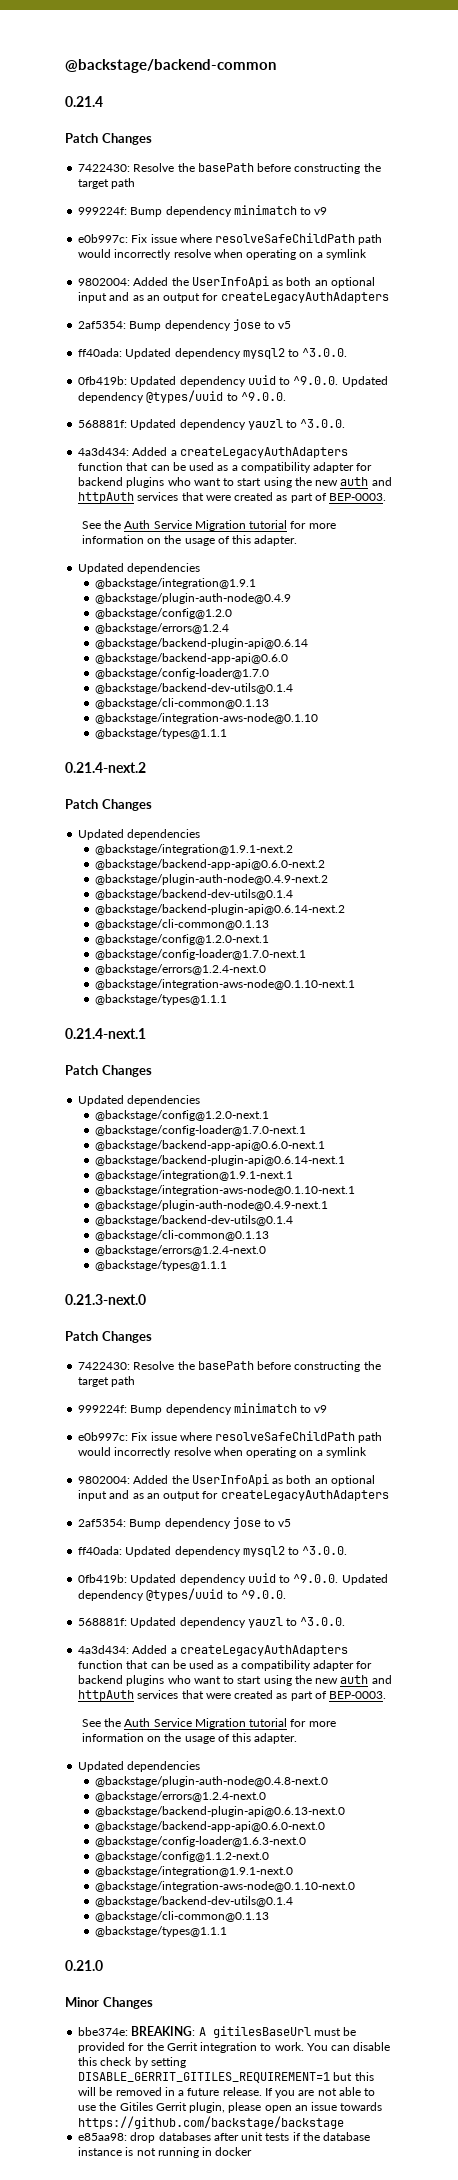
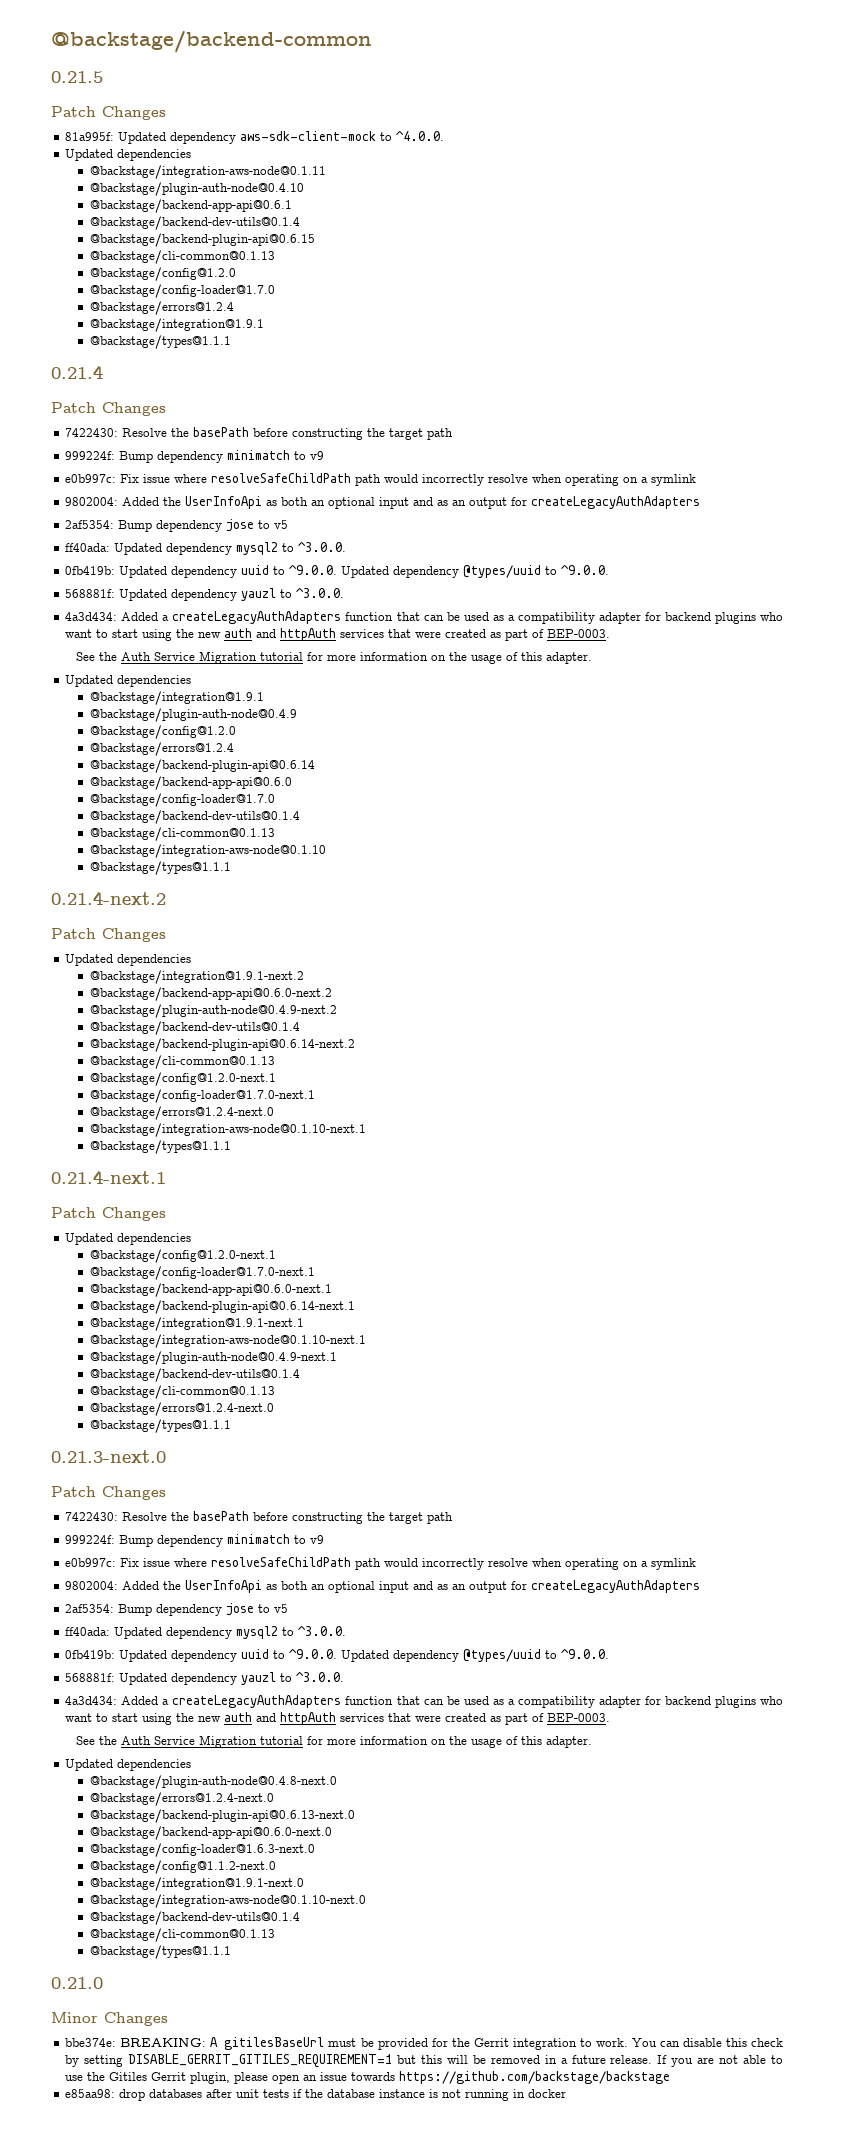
+ 0.21.5
+ Patch Changes
+ 81a995f: Updated dependency aws-sdk-client-mock to ^4.0.0.
+ Updated dependencies
+ @backstage/integration-aws-node@0.1.11
+ @backstage/plugin-auth-node@0.4.10
+ @backstage/backend-app-api@0.6.1
+ @backstage/backend-dev-utils@0.1.4
+ @backstage/backend-plugin-api@0.6.15
+ @backstage/cli-common@0.1.13
+ @backstage/config@1.2.0
+ @backstage/config-loader@1.7.0
+ @backstage/errors@1.2.4
+ @backstage/integration@1.9.1
+ @backstage/types@1.1.1

